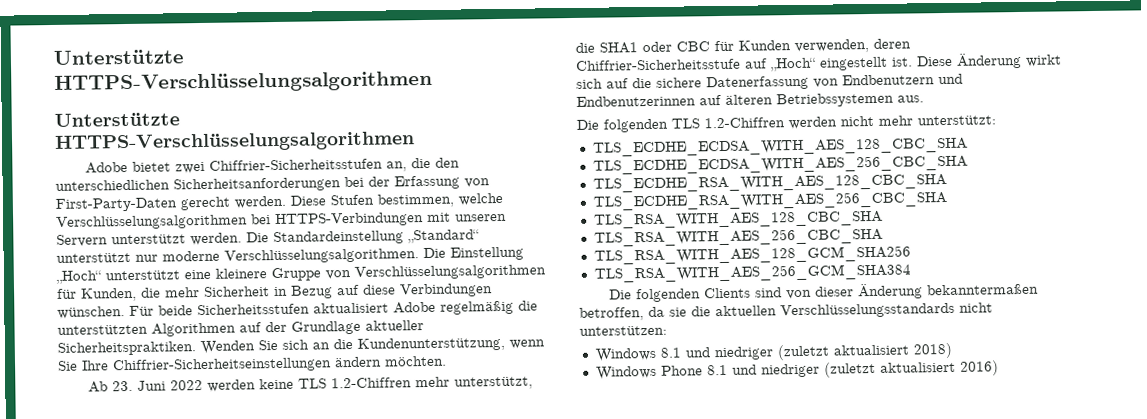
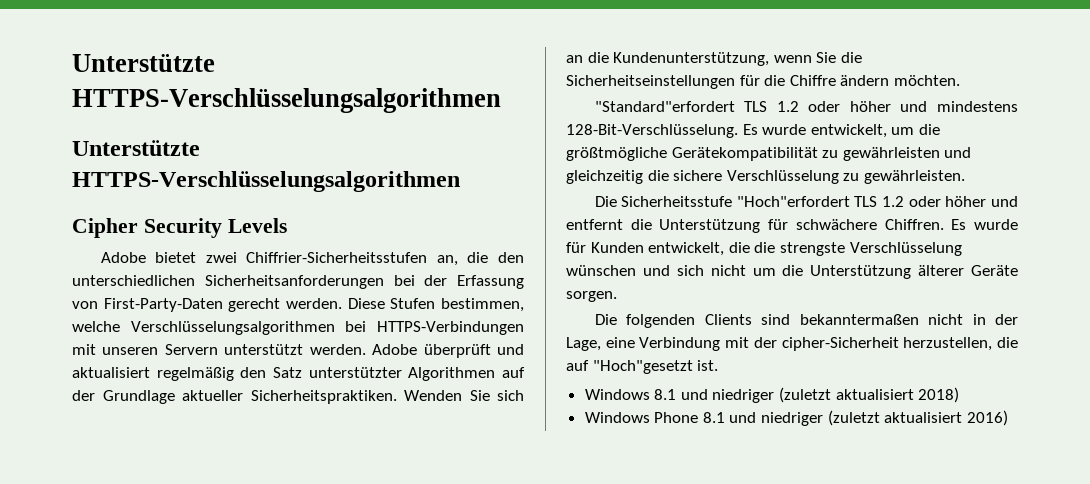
+ Cipher Security Levels
- Die Standardeinstellung „Standard“ unterstützt nur moderne Verschlüsselungsalgorithmen. Die Einstellung „Hoch“ unterstützt eine kleinere Gruppe von Verschlüsselungsalgorithmen für Kunden, die mehr Sicherheit in Bezug auf diese Verbindungen wünschen. Für beide Sicherheitsstufen aktualisiert Adobe regelmäßig die unterstützten Algorithmen auf der Grundlage aktueller Sicherheitspraktiken.
+ Adobe überprüft und aktualisiert regelmäßig den Satz unterstützter Algorithmen auf der Grundlage aktueller Sicherheitspraktiken.
- Wenden Sie sich an die Kundenunterstützung, wenn Sie Ihre Chiffrier-Sicherheitseinstellungen ändern möchten.
- Ab 23. Juni 2022 werden keine TLS 1.2-Chiffren mehr unterstützt, die SHA1 oder CBC für Kunden verwenden, deren Chiffrier-Sicherheitsstufe auf „Hoch“ eingestellt ist. Diese Änderung wirkt sich auf die sichere Datenerfassung von Endbenutzern und Endbenutzerinnen auf älteren Betriebssystemen aus.
- Die folgenden TLS 1.2-Chiffren werden nicht mehr unterstützt:
- TLS_ECDHE_ECDSA_WITH_AES_128_CBC_SHA
- TLS_ECDHE_ECDSA_WITH_AES_256_CBC_SHA
- TLS_ECDHE_RSA_WITH_AES_128_CBC_SHA
- TLS_ECDHE_RSA_WITH_AES_256_CBC_SHA
- TLS_RSA_WITH_AES_128_CBC_SHA
- TLS_RSA_WITH_AES_256_CBC_SHA
- TLS_RSA_WITH_AES_128_GCM_SHA256
- TLS_RSA_WITH_AES_256_GCM_SHA384
- Die folgenden Clients sind von dieser Änderung bekanntermaßen betroffen, da sie die aktuellen Verschlüsselungsstandards nicht unterstützen:
+ Wenden Sie sich an die Kundenunterstützung, wenn Sie die Sicherheitseinstellungen für die Chiffre ändern möchten.
+ "Standard"erfordert TLS 1.2 oder höher und mindestens 128-Bit-Verschlüsselung. Es wurde entwickelt, um die größtmögliche Gerätekompatibilität zu gewährleisten und gleichzeitig die sichere Verschlüsselung zu gewährleisten.
+ Die Sicherheitsstufe "Hoch"erfordert TLS 1.2 oder höher und entfernt die Unterstützung für schwächere Chiffren. Es wurde für Kunden entwickelt, die die strengste Verschlüsselung wünschen und sich nicht um die Unterstützung älterer Geräte sorgen.
+ Die folgenden Clients sind bekanntermaßen nicht in der Lage, eine Verbindung mit der cipher-Sicherheit herzustellen, die auf "Hoch"gesetzt ist.

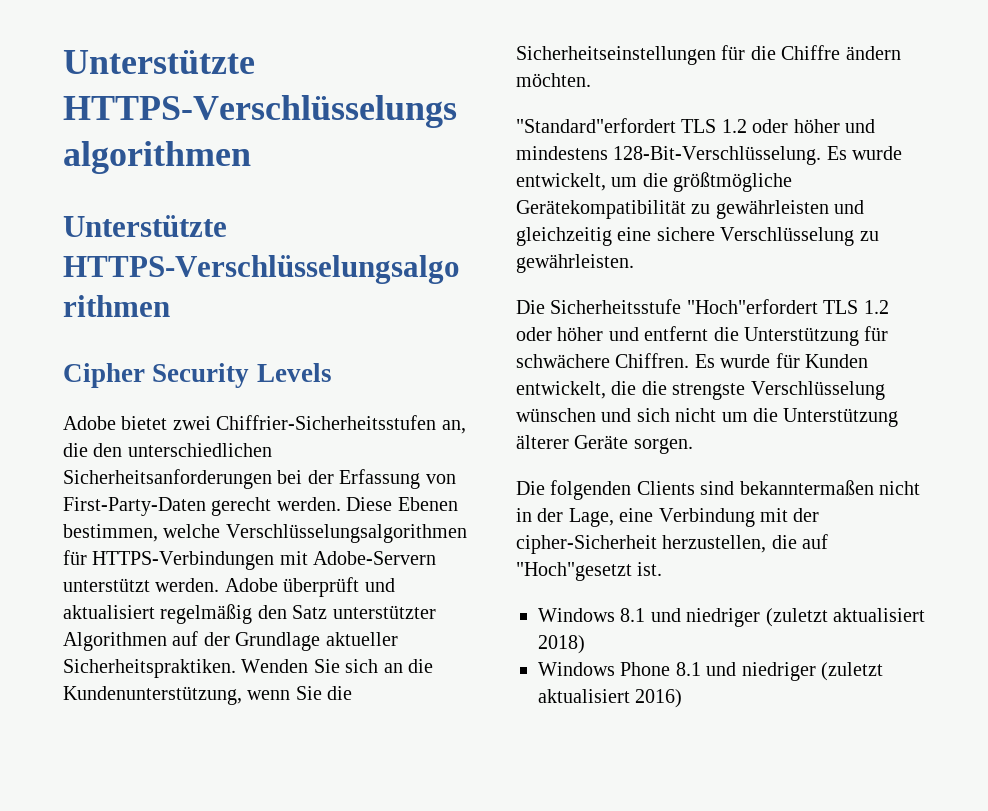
- Diese Stufen bestimmen, welche Verschlüsselungsalgorithmen bei HTTPS-Verbindungen mit unseren Servern unterstützt werden.
+ Diese Ebenen bestimmen, welche Verschlüsselungsalgorithmen für HTTPS-Verbindungen mit Adobe-Servern unterstützt werden.
- Es wurde entwickelt, um die größtmögliche Gerätekompatibilität zu gewährleisten und gleichzeitig die sichere Verschlüsselung zu gewährleisten.
+ Es wurde entwickelt, um die größtmögliche Gerätekompatibilität zu gewährleisten und gleichzeitig eine sichere Verschlüsselung zu gewährleisten.

